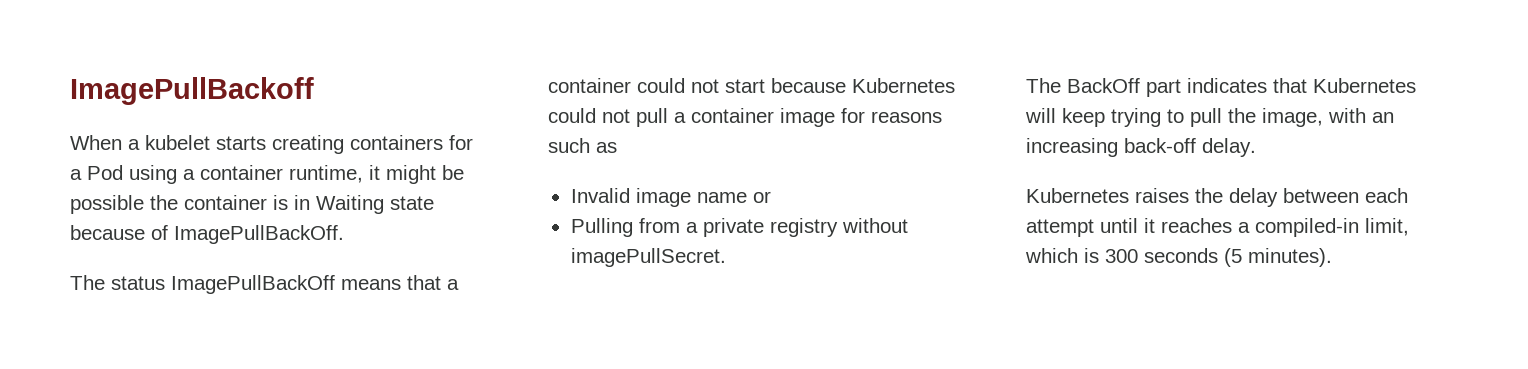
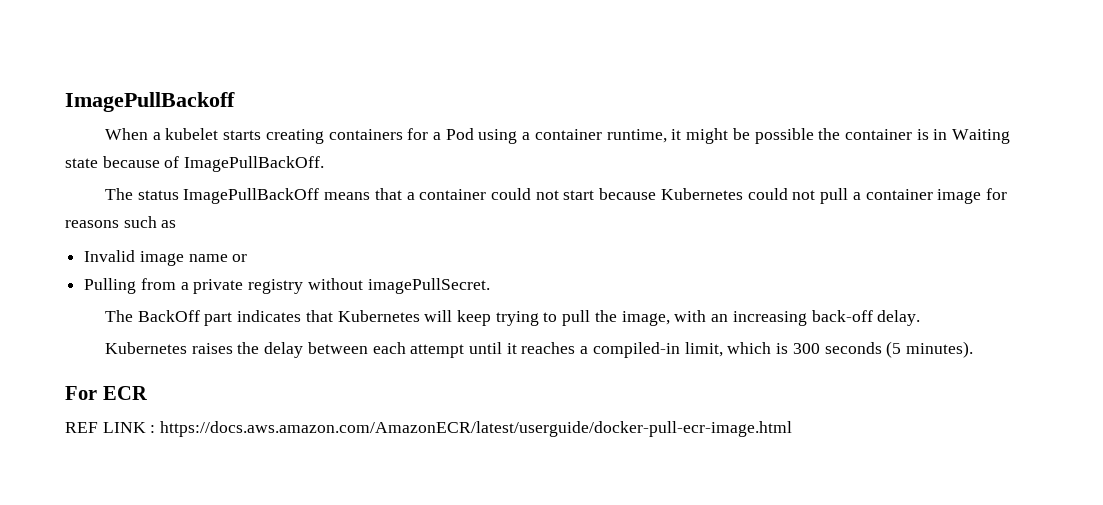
+ For ECR
+ REF LINK : https://docs.aws.amazon.com/AmazonECR/latest/userguide/docker-pull-ecr-image.html

